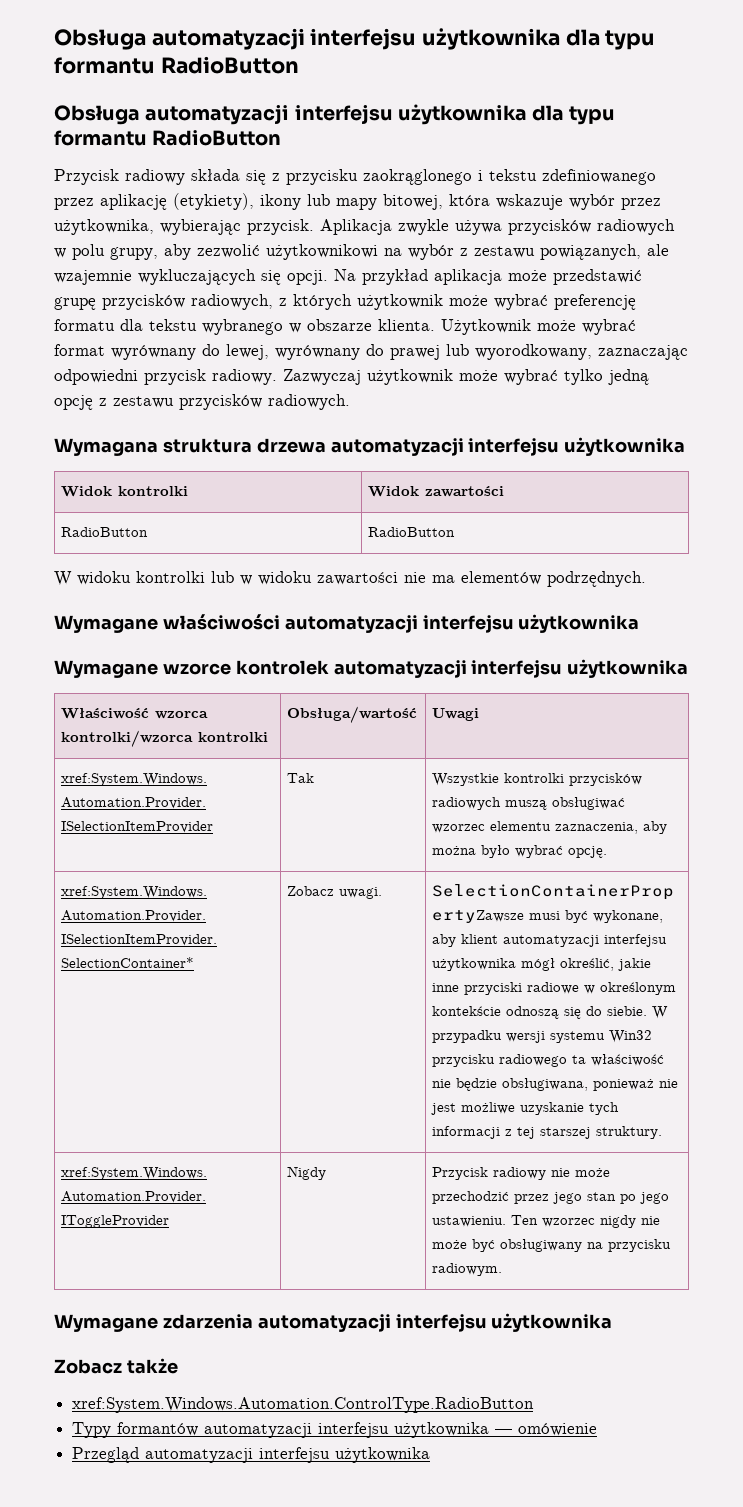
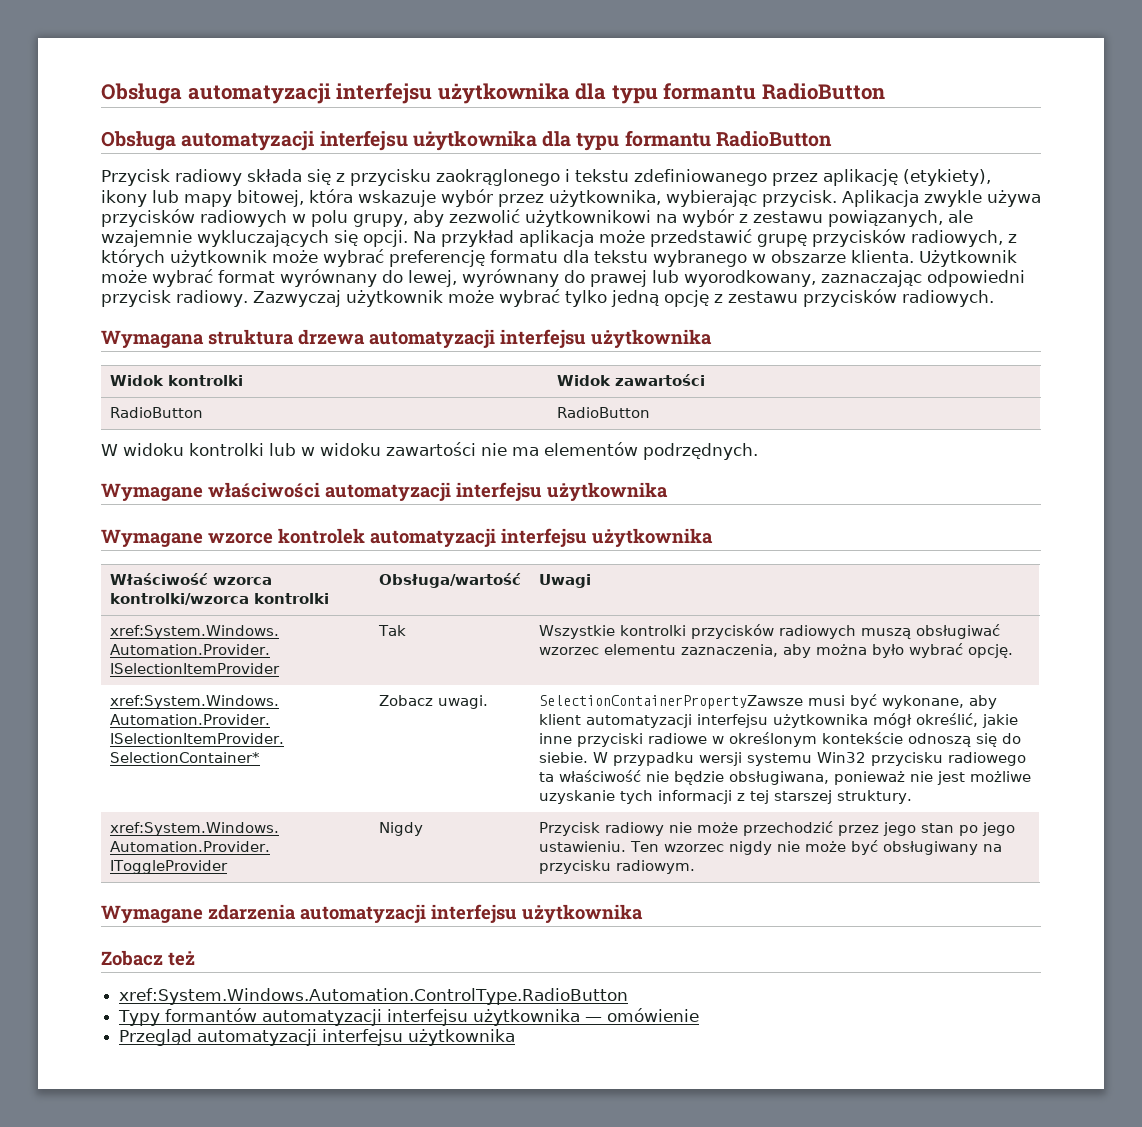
- Zobacz także
+ Zobacz też

